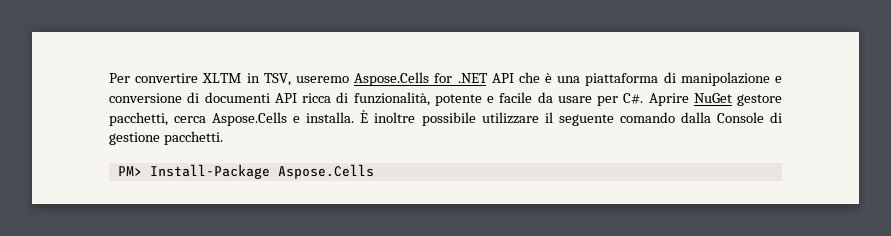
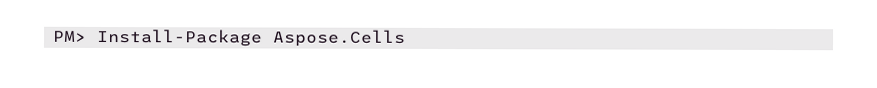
- Per convertire XLTM in TSV, useremo Aspose.Cells for .NET API che è una piattaforma di manipolazione e conversione di documenti API ricca di funzionalità, potente e facile da usare per C#. Aprire NuGet gestore pacchetti, cerca Aspose.Cells e installa. È inoltre possibile utilizzare il seguente comando dalla Console di gestione pacchetti.

